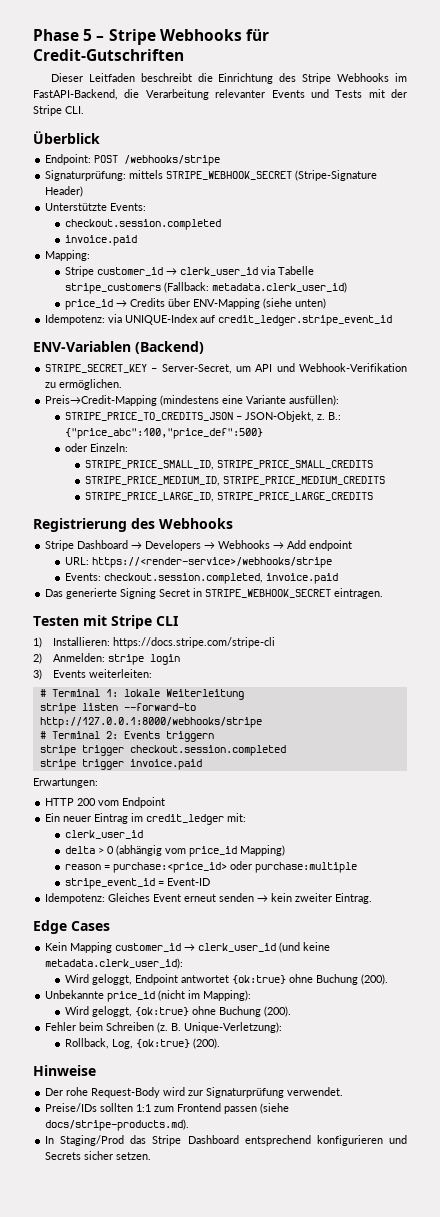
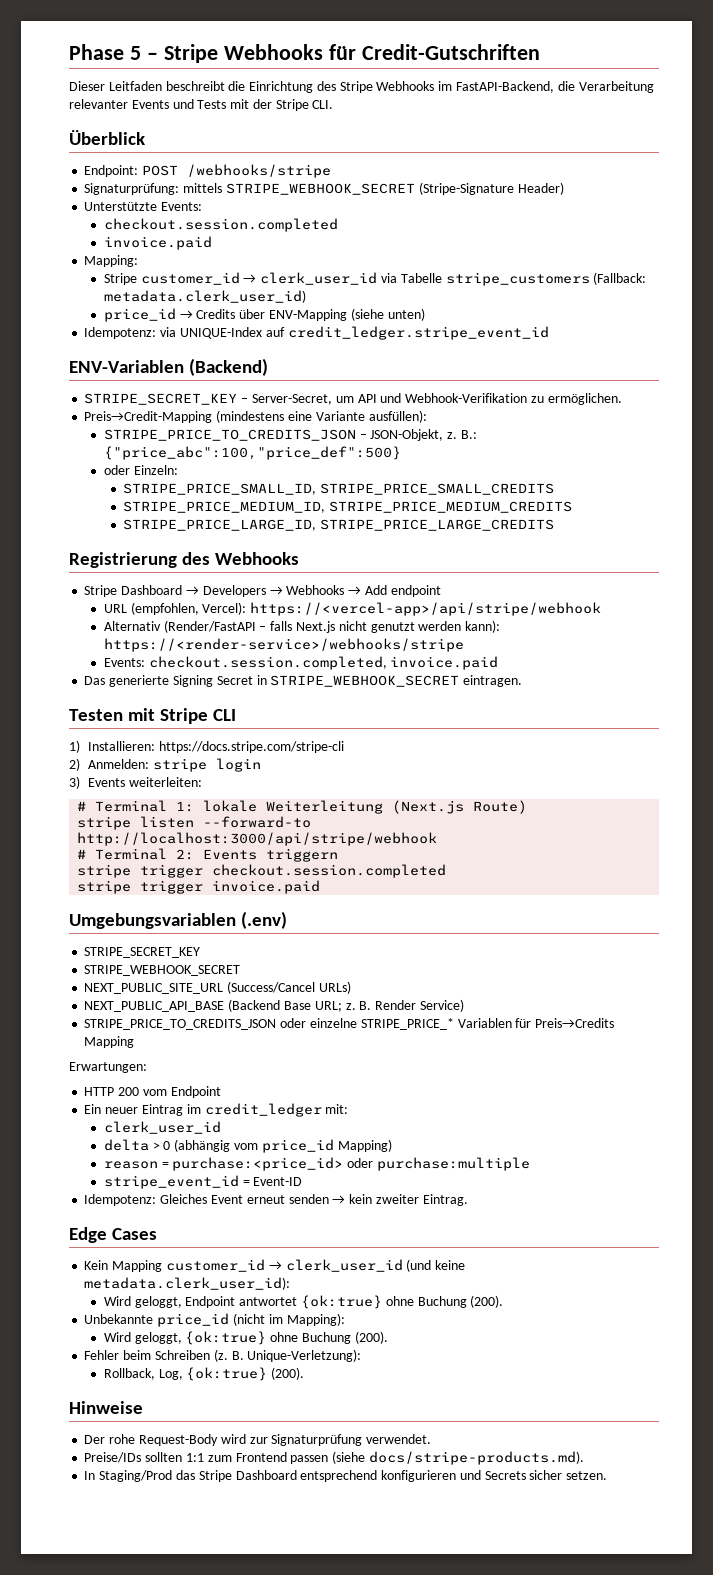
- URL: https://<render-service>/webhooks/stripe
+ URL (empfohlen, Vercel): https://<vercel-app>/api/stripe/webhook
+ Alternativ (Render/FastAPI – falls Next.js nicht genutzt werden kann): https://<render-service>/webhooks/stripe
- # Terminal 1: lokale Weiterleitung
+ # Terminal 1: lokale Weiterleitung (Next.js Route)
- stripe listen --forward-to http://127.0.0.1:8000/webhooks/stripe
+ stripe listen --forward-to http://localhost:3000/api/stripe/webhook
+ Umgebungsvariablen (.env)
+ STRIPE_SECRET_KEY
+ STRIPE_WEBHOOK_SECRET
+ NEXT_PUBLIC_SITE_URL (Success/Cancel URLs)
+ NEXT_PUBLIC_API_BASE (Backend Base URL; z. B. Render Service)
+ STRIPE_PRICE_TO_CREDITS_JSON oder einzelne STRIPE_PRICE_* Variablen für Preis→Credits Mapping

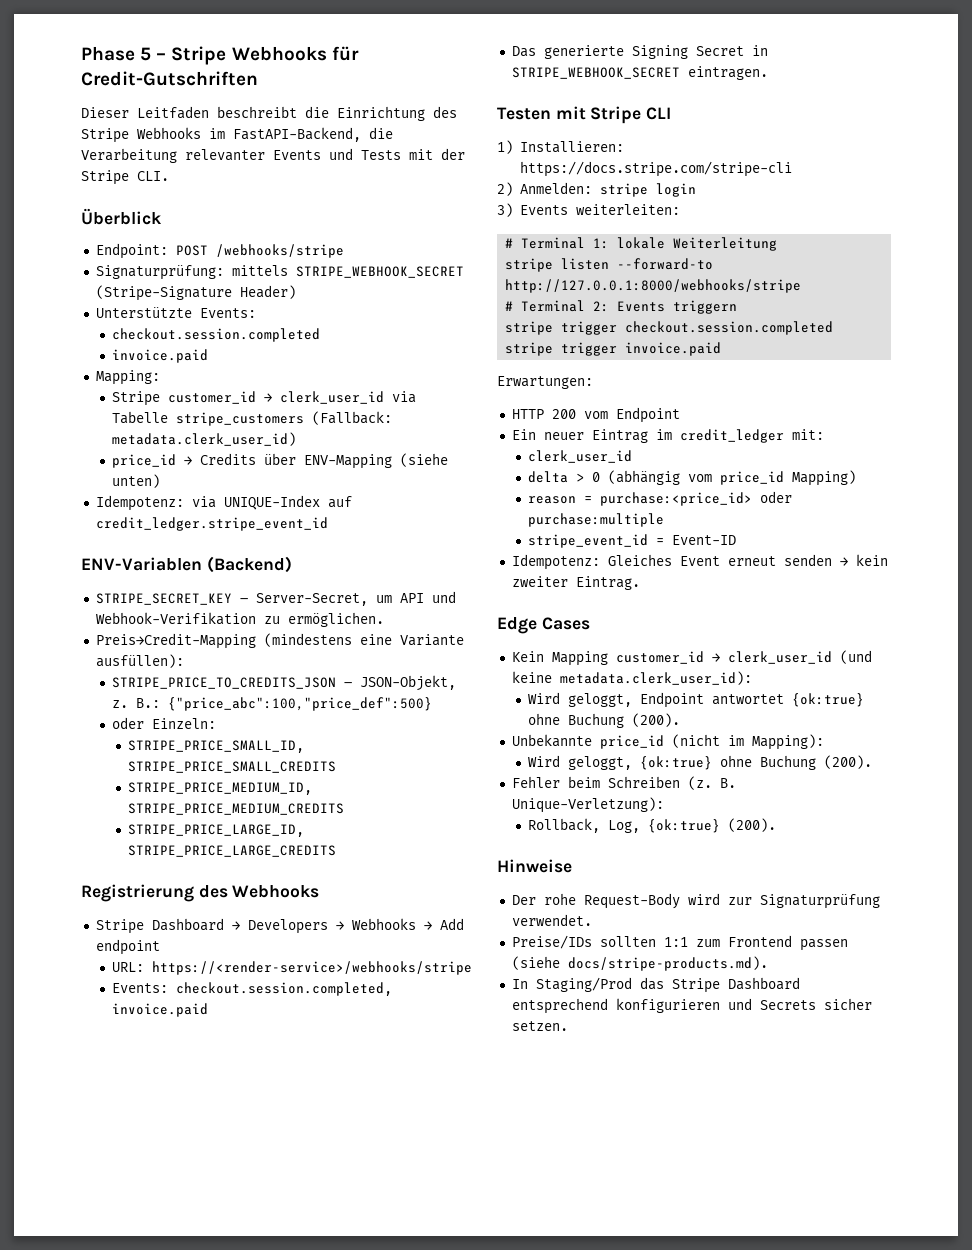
- URL (empfohlen, Vercel): https://<vercel-app>/api/stripe/webhook
- Alternativ (Render/FastAPI – falls Next.js nicht genutzt werden kann): https://<render-service>/webhooks/stripe
+ URL: https://<render-service>/webhooks/stripe
- # Terminal 1: lokale Weiterleitung (Next.js Route)
+ # Terminal 1: lokale Weiterleitung
- stripe listen --forward-to http://localhost:3000/api/stripe/webhook
+ stripe listen --forward-to http://127.0.0.1:8000/webhooks/stripe
- Umgebungsvariablen (.env)
- STRIPE_SECRET_KEY
- STRIPE_WEBHOOK_SECRET
- NEXT_PUBLIC_SITE_URL (Success/Cancel URLs)
- NEXT_PUBLIC_API_BASE (Backend Base URL; z. B. Render Service)
- STRIPE_PRICE_TO_CREDITS_JSON oder einzelne STRIPE_PRICE_* Variablen für Preis→Credits Mapping

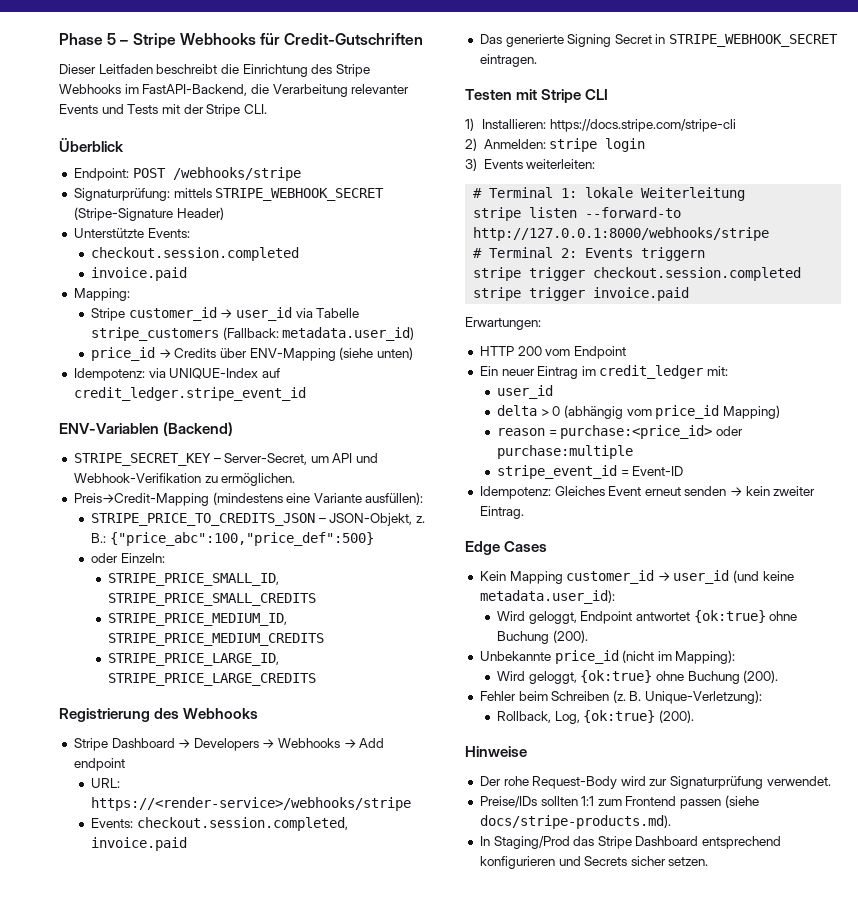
- Stripe customer_id → clerk_user_id via Tabelle stripe_customers (Fallback: metadata.clerk_user_id)
+ Stripe customer_id → user_id via Tabelle stripe_customers (Fallback: metadata.user_id)
  Ein neuer Eintrag im credit_ledger mit:
- clerk_user_id
+ user_id
- Kein Mapping customer_id → clerk_user_id (und keine metadata.clerk_user_id):
+ Kein Mapping customer_id → user_id (und keine metadata.user_id):

